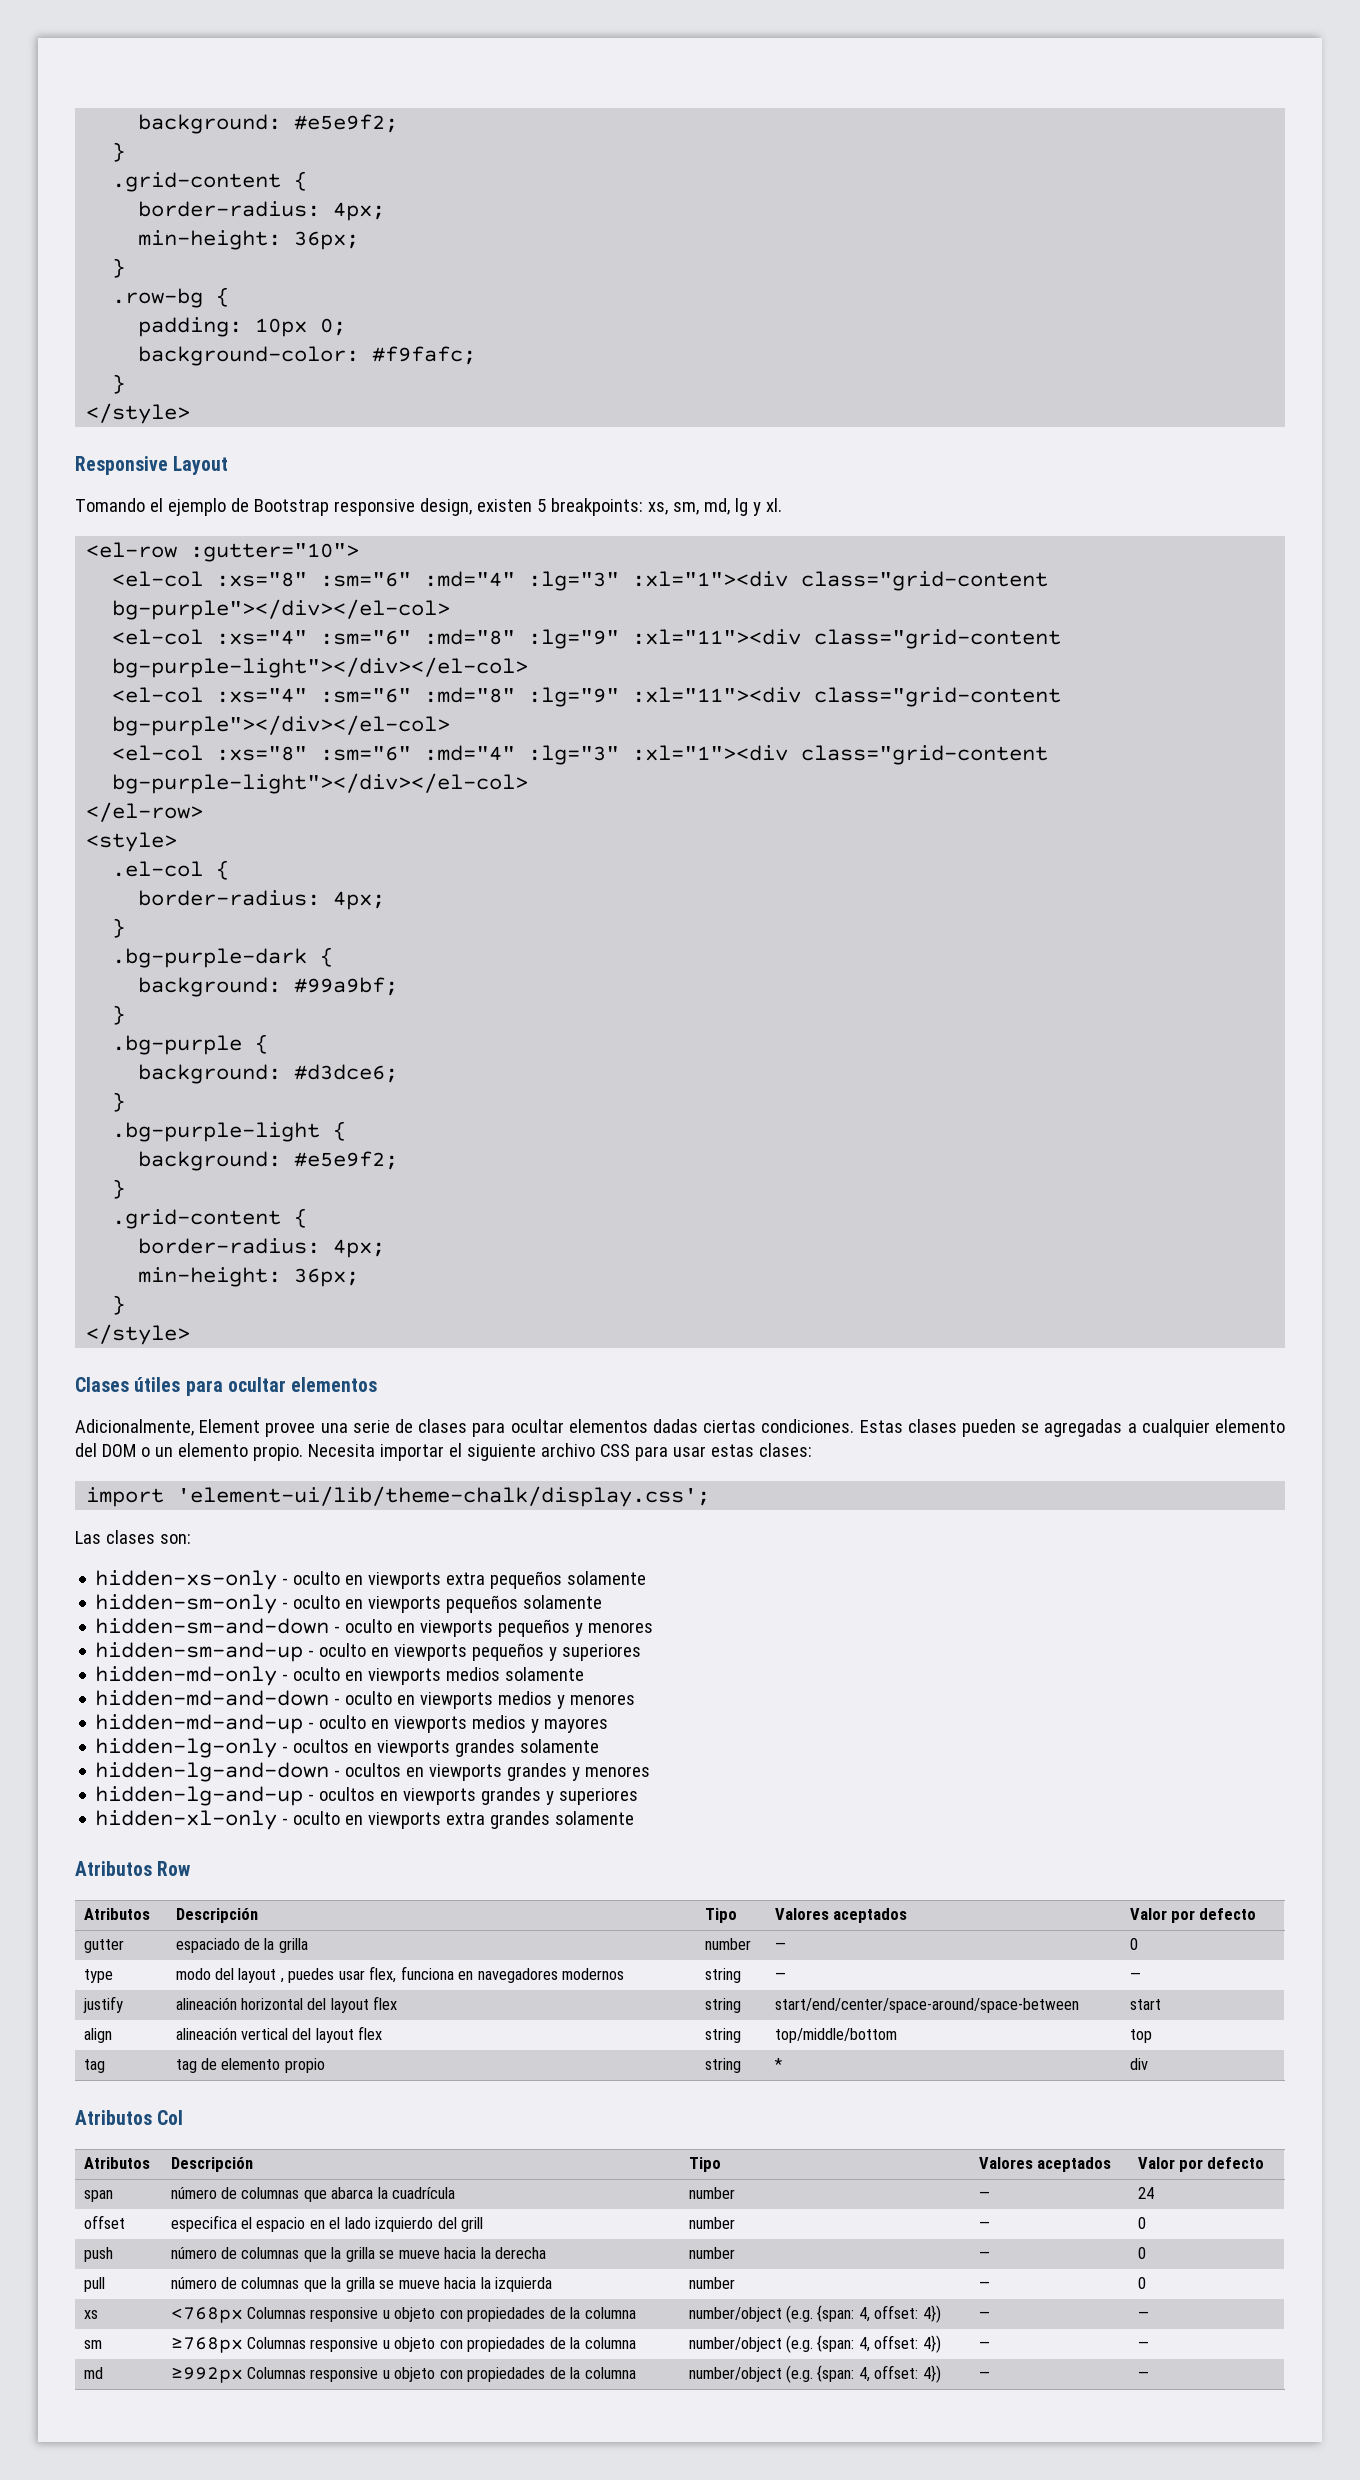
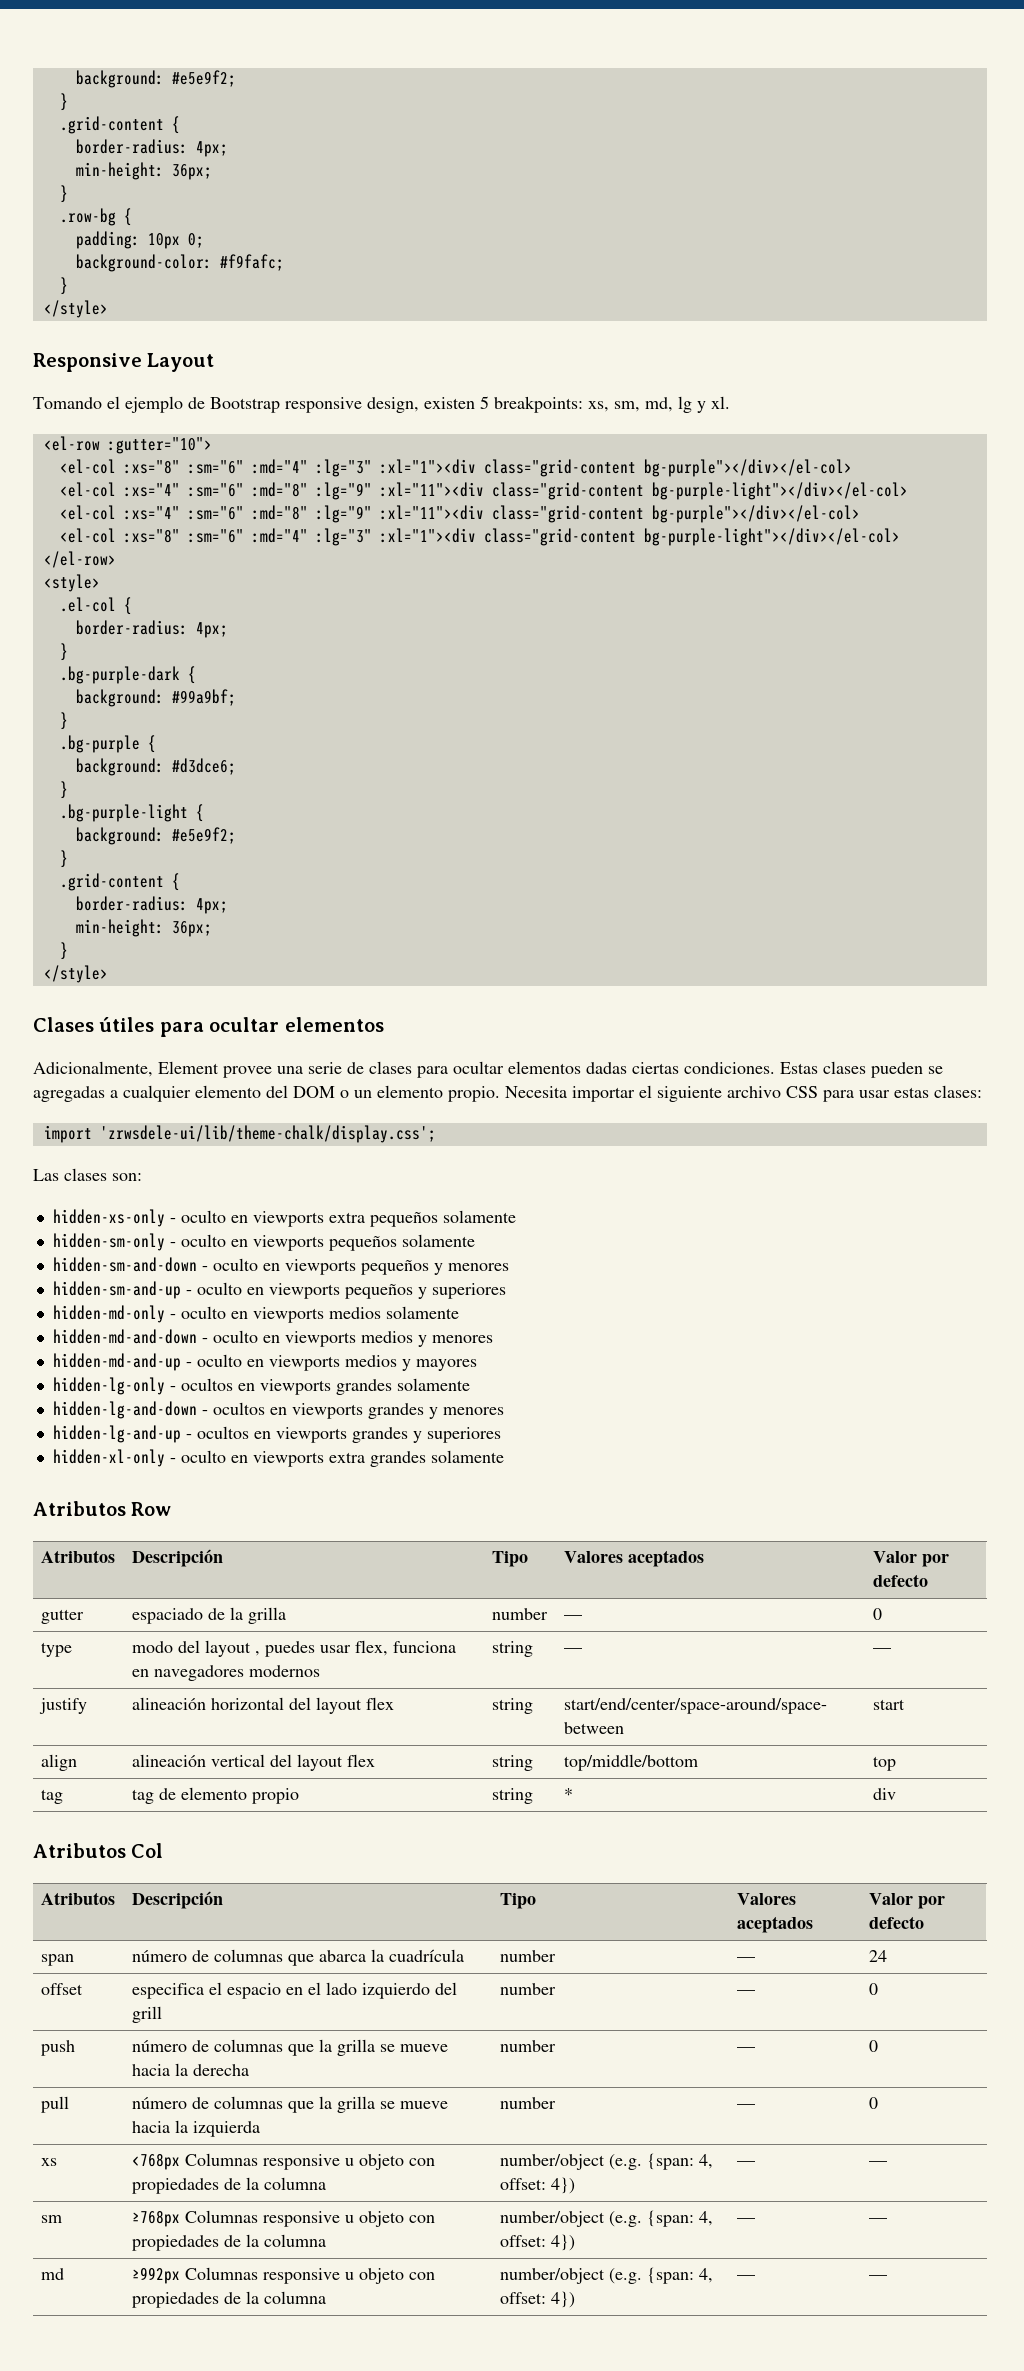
- import 'element-ui/lib/theme-chalk/display.css';
+ import 'zrwsdele-ui/lib/theme-chalk/display.css';

